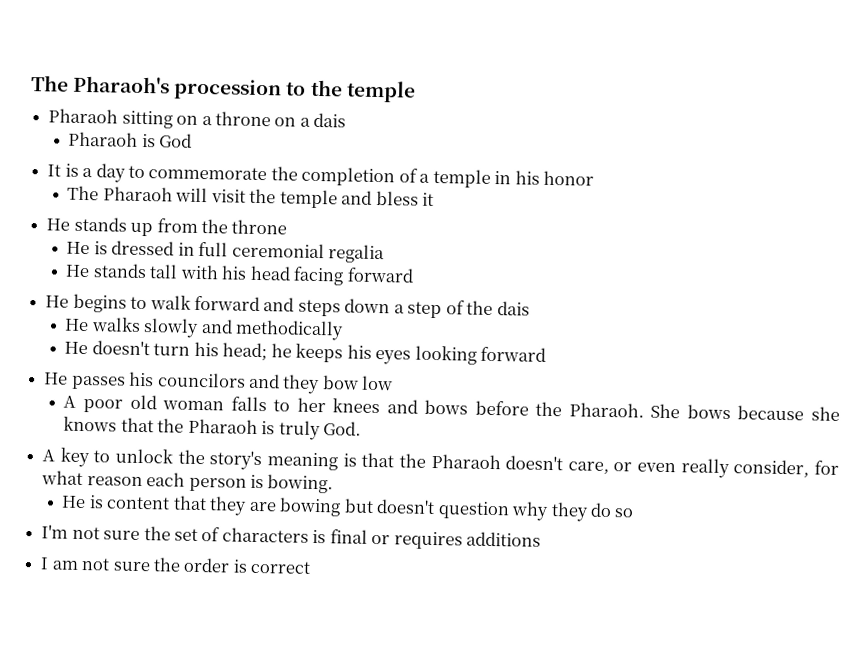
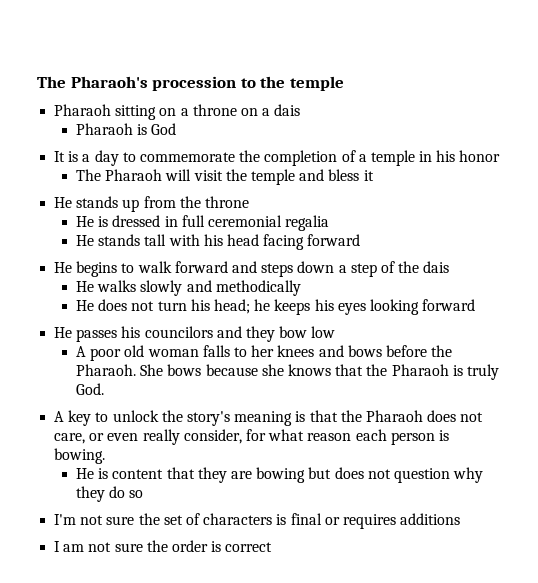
- He doesn't turn his head; he keeps his eyes looking forward
+ He does not turn his head; he keeps his eyes looking forward
- A key to unlock the story's meaning is that the Pharaoh doesn't care, or even really consider, for what reason each person is bowing.
+ A key to unlock the story's meaning is that the Pharaoh does not care, or even really consider, for what reason each person is bowing.
- He is content that they are bowing but doesn't question why they do so
+ He is content that they are bowing but does not question why they do so

